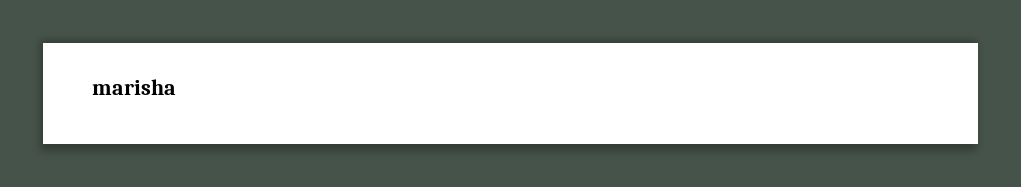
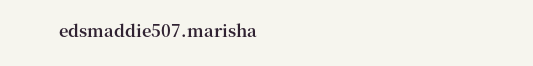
- marisha
+ edsmaddie507.marisha

